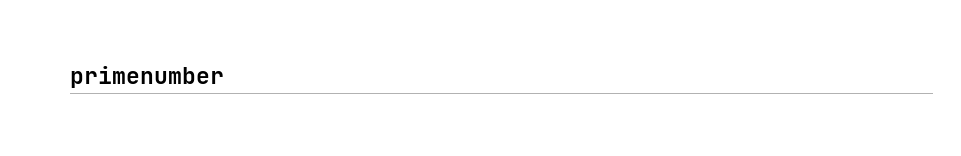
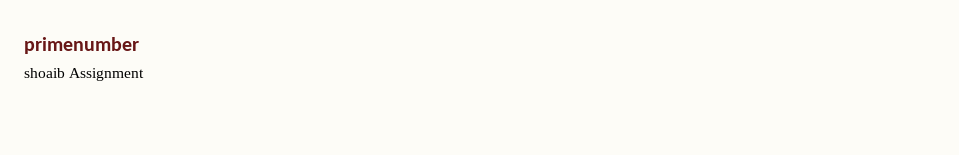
+ shoaib Assignment

